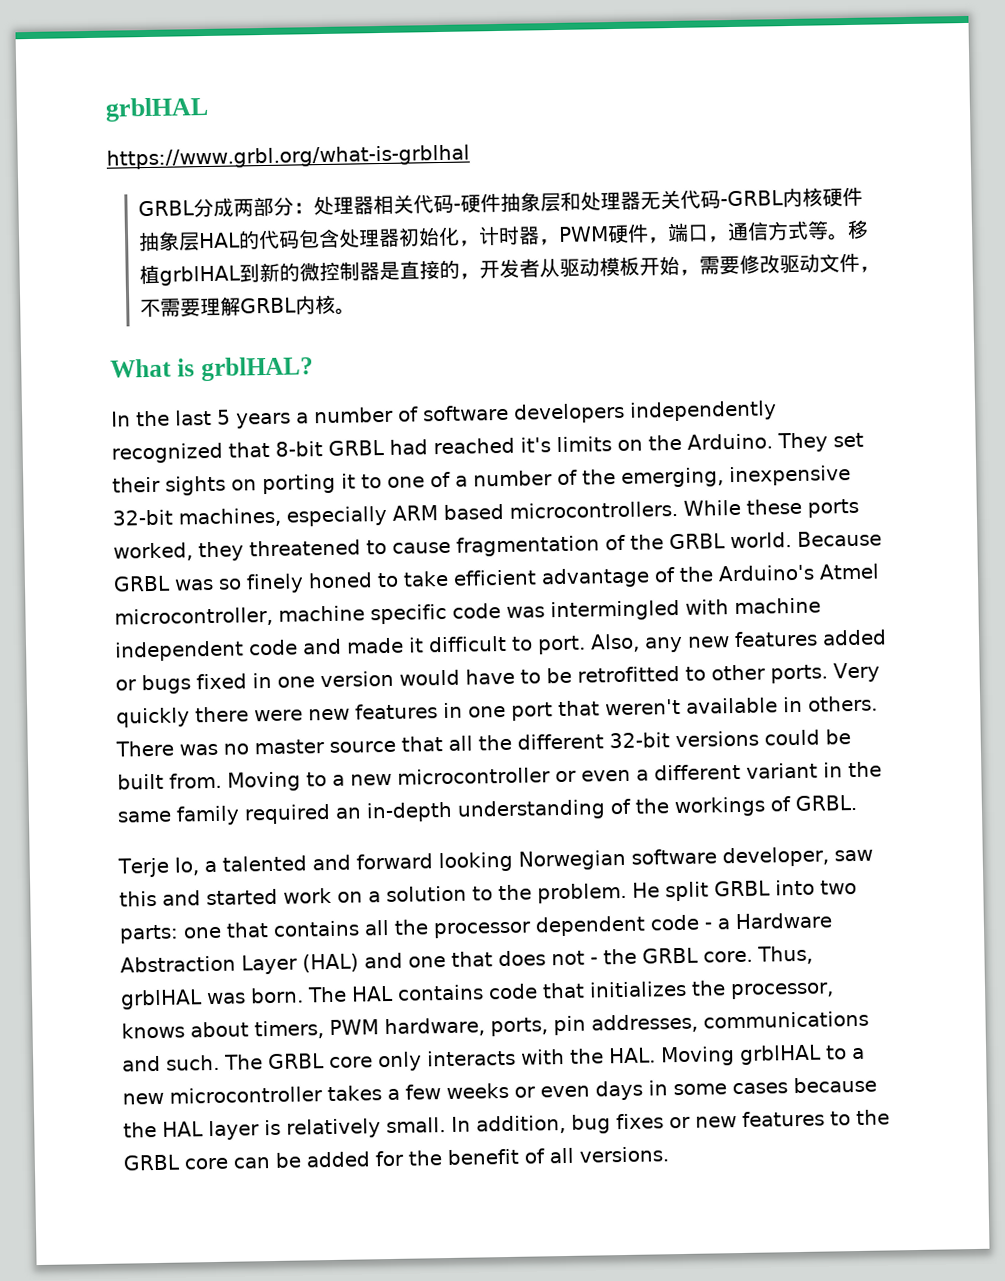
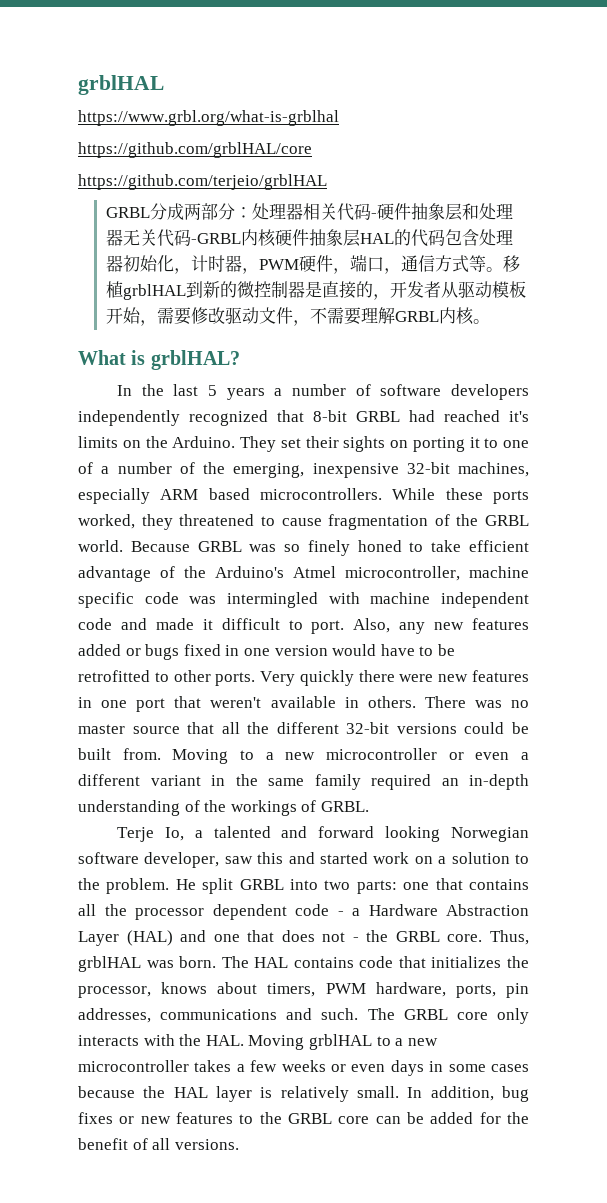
+ https://github.com/grblHAL/core
+ https://github.com/terjeio/grblHAL

